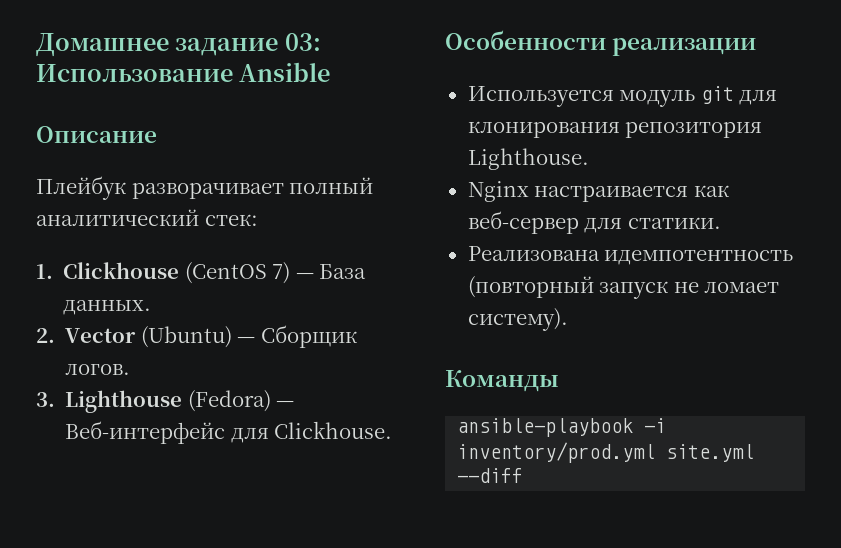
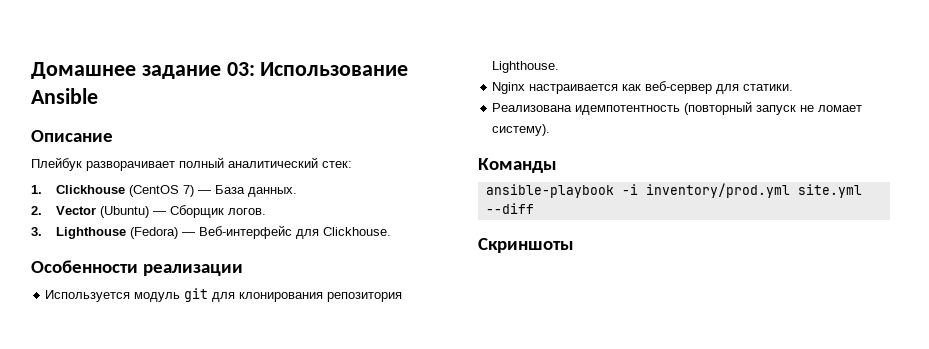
+ Скриншоты

